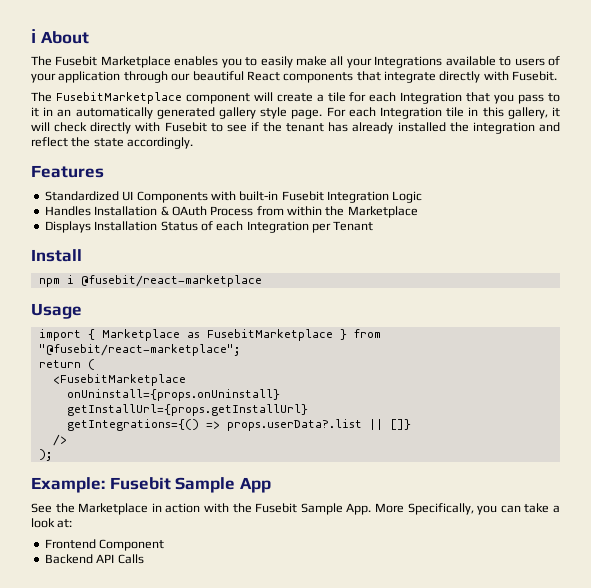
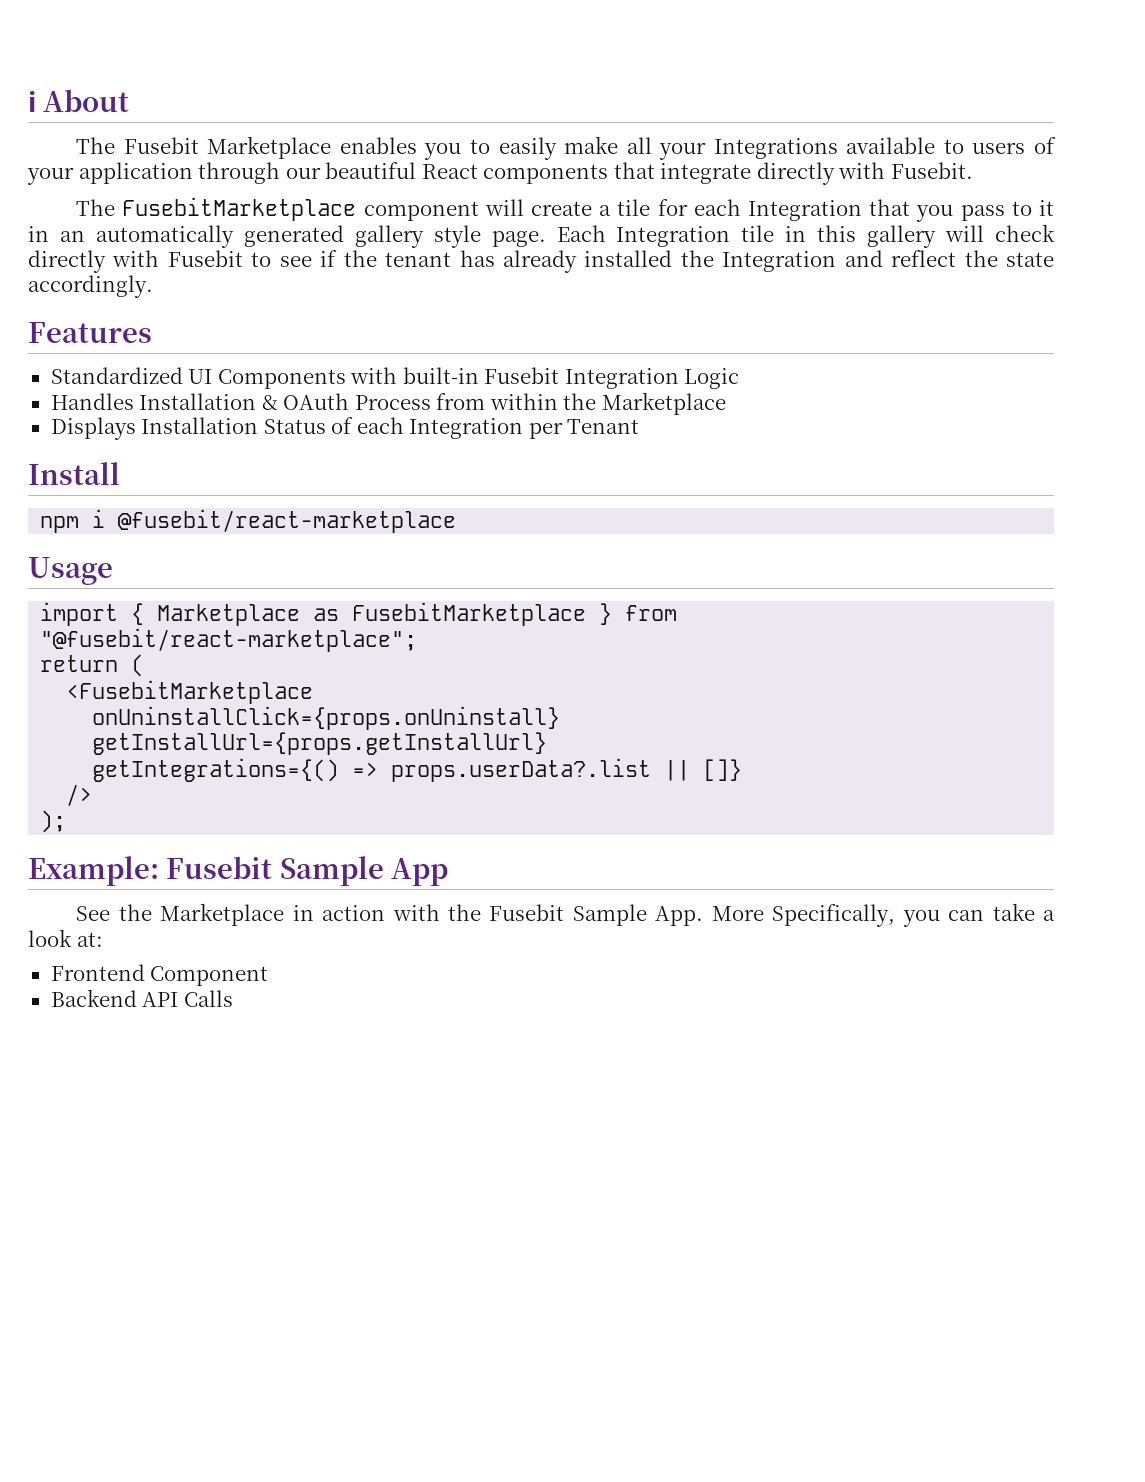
- For each Integration tile in this gallery, it will check directly with Fusebit to see if the tenant has already installed the integration and reflect the state accordingly.
+ Each Integration tile in this gallery will check directly with Fusebit to see if the tenant has already installed the Integration and reflect the state accordingly.
- onUninstall={props.onUninstall}
+ onUninstallClick={props.onUninstall}

